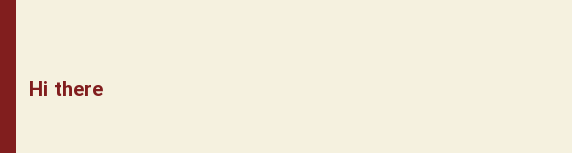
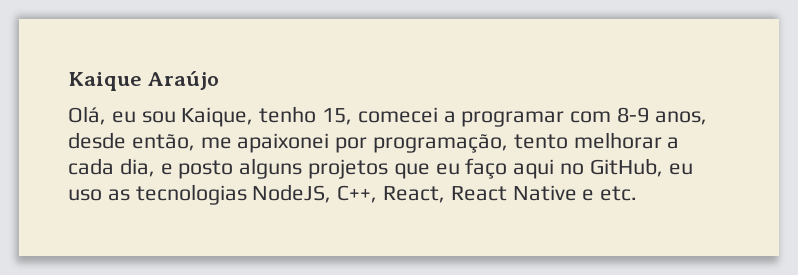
- Hi there
+ Kaique Araújo
+ Olá, eu sou Kaique, tenho 15, comecei a programar com 8-9 anos, desde então, me apaixonei por programação, tento melhorar a cada dia, e posto alguns projetos que eu faço aqui no GitHub, eu uso as tecnologias NodeJS, C++, React, React Native e etc.

